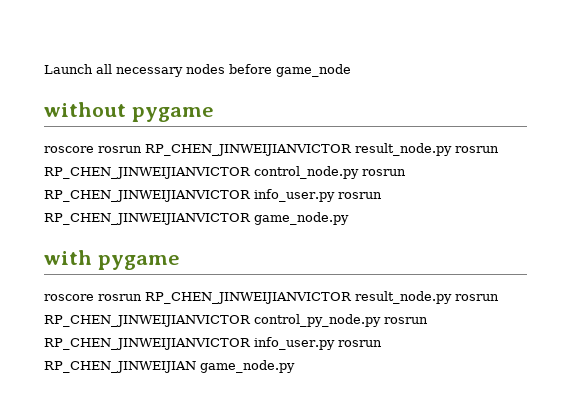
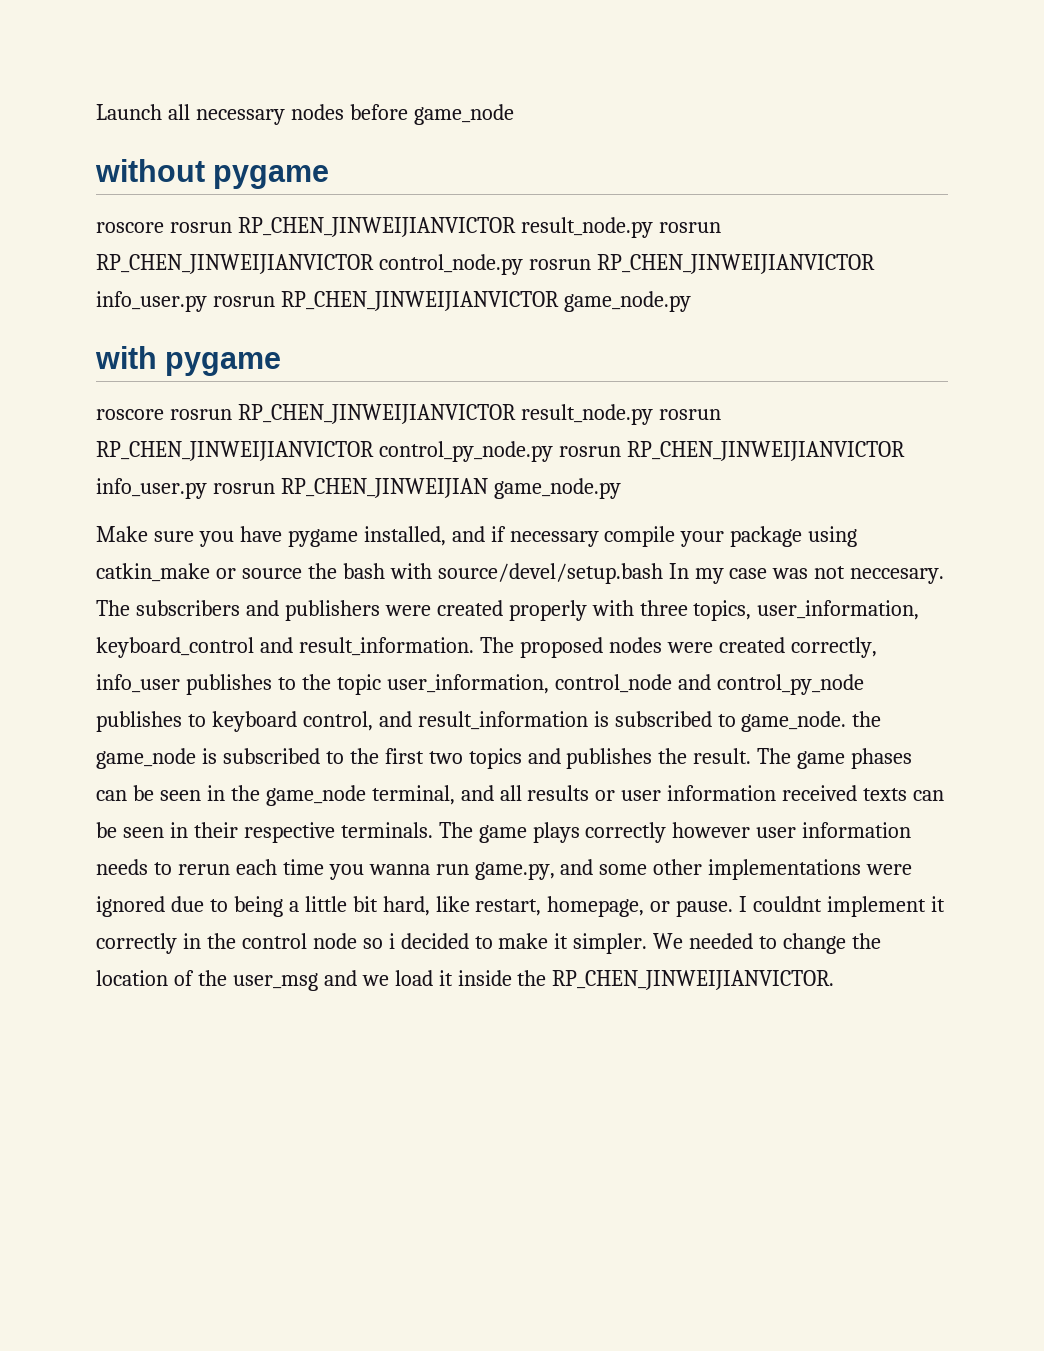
+ Make sure you have pygame installed, and if necessary compile your package using catkin_make or source the bash with source/devel/setup.bash In my case was not neccesary. The subscribers and publishers were created properly with three topics, user_information, keyboard_control and result_information. The proposed nodes were created correctly, info_user publishes to the topic user_information, control_node and control_py_node publishes to keyboard control, and result_information is subscribed to game_node. the game_node is subscribed to the first two topics and publishes the result. The game phases can be seen in the game_node terminal, and all results or user information received texts can be seen in their respective terminals. The game plays correctly however user information needs to rerun each time you wanna run game.py, and some other implementations were ignored due to being a little bit hard, like restart, homepage, or pause. I couldnt implement it correctly in the control node so i decided to make it simpler. We needed to change the location of the user_msg and we load it inside the RP_CHEN_JINWEIJIANVICTOR.

